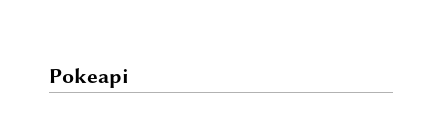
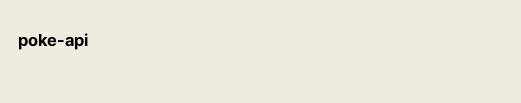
- Pokeapi
+ poke-api

